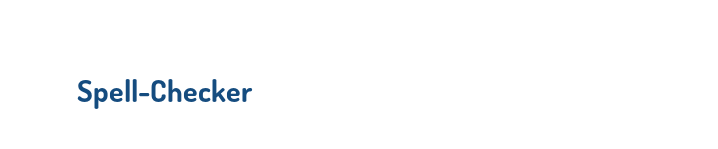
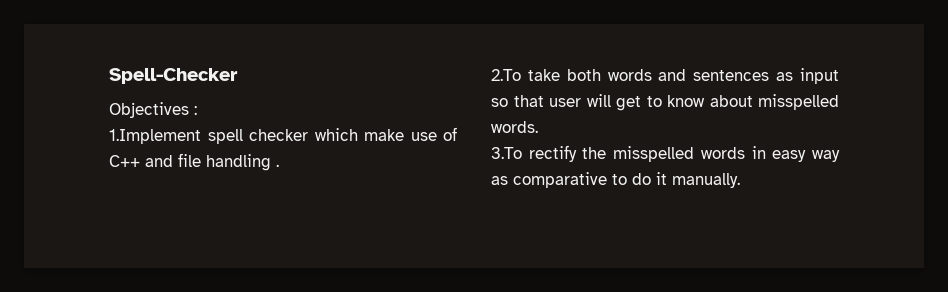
+ Objectives :
+ 1.Implement spell checker which make use of C++ and file handling .
+ 2.To take both words and sentences as input so that user will get to know about misspelled words.
+ 3.To rectify the misspelled words in easy way as comparative to do it manually.

